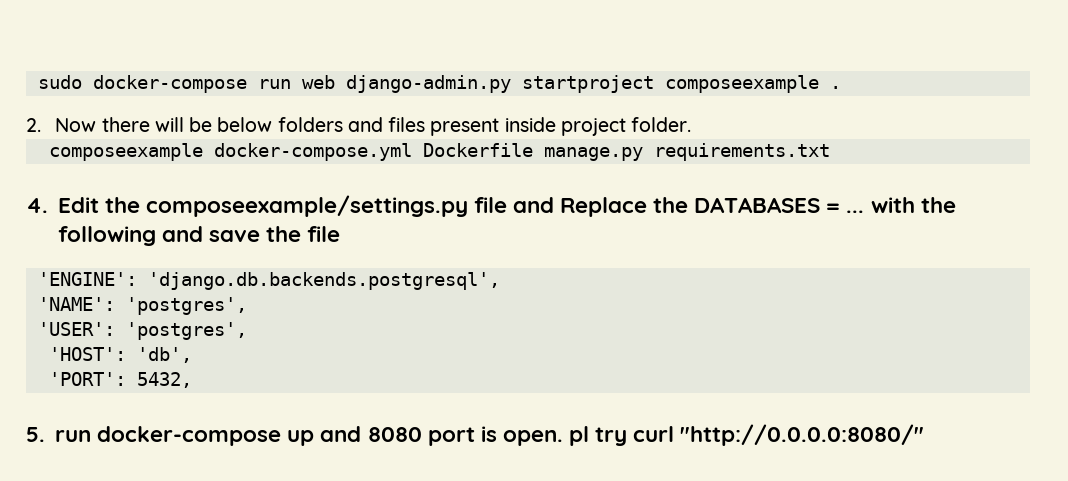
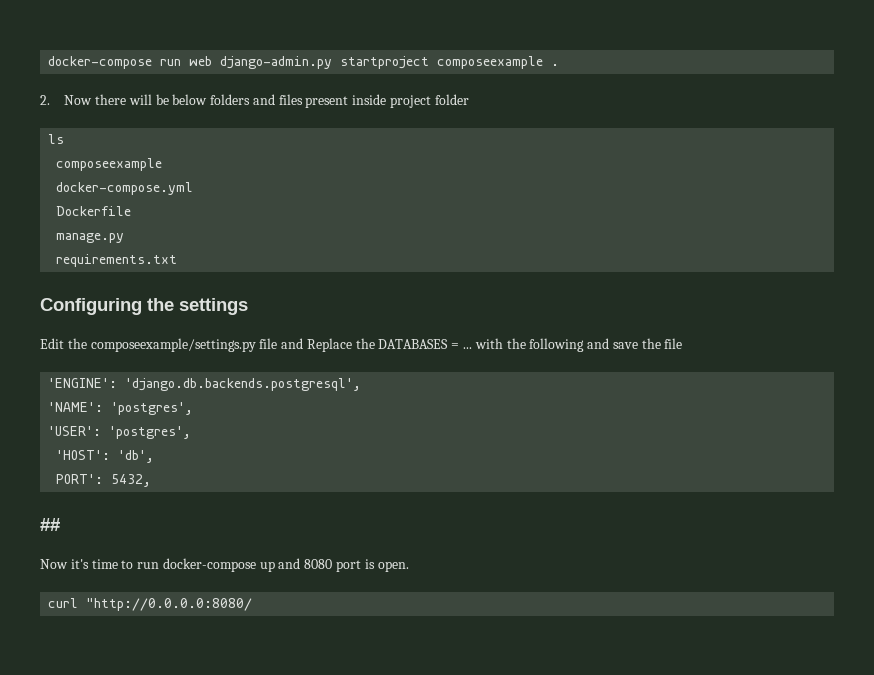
- sudo docker-compose run web django-admin.py startproject composeexample .
+ docker-compose run web django-admin.py startproject composeexample .
- 2. Now there will be below folders and files present inside project folder.
- composeexample docker-compose.yml Dockerfile manage.py requirements.txt
+ 2. Now there will be below folders and files present inside project folder
+ ls
+ composeexample
+ docker-compose.yml
+ Dockerfile
+ manage.py
+ requirements.txt
- 4. Edit the composeexample/settings.py file and Replace the DATABASES = ... with the following and save the file
+ Configuring the settings
+ Edit the composeexample/settings.py file and Replace the DATABASES = ... with the following and save the file
- 'PORT': 5432,
+ PORT': 5432,
- 5. run docker-compose up and 8080 port is open. pl try curl "http://0.0.0.0:8080/"
+ ##
+ Now it's time to run docker-compose up and 8080 port is open.
+ curl "http://0.0.0.0:8080/

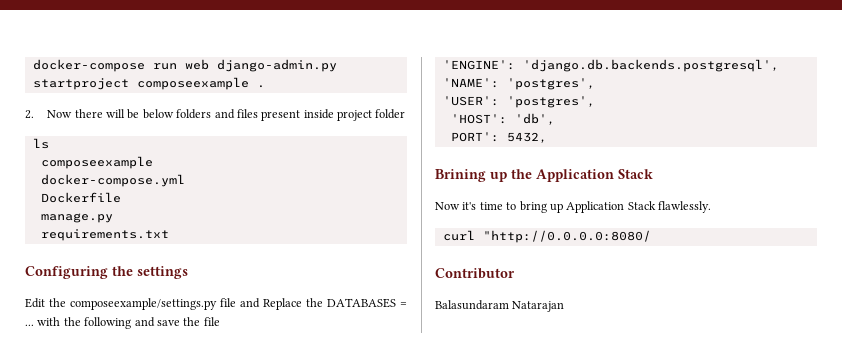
- ##
+ Brining up the Application Stack
- Now it's time to run docker-compose up and 8080 port is open.
+ Now it's time to bring up Application Stack flawlessly.
+ Contributor
+ Balasundaram Natarajan

